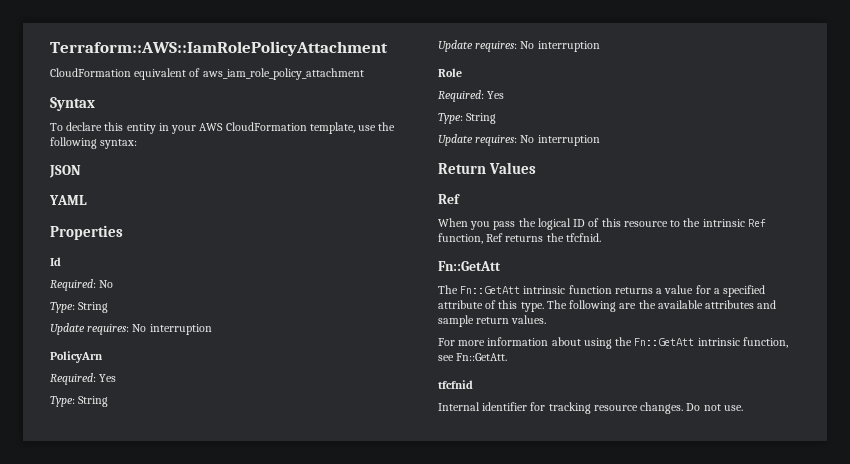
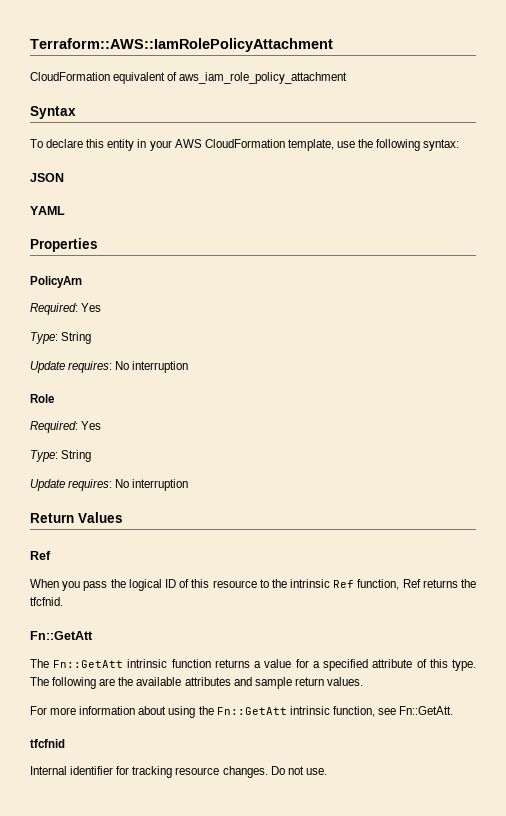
- Id
- Required: No
- Type: String
- Update requires: No interruption

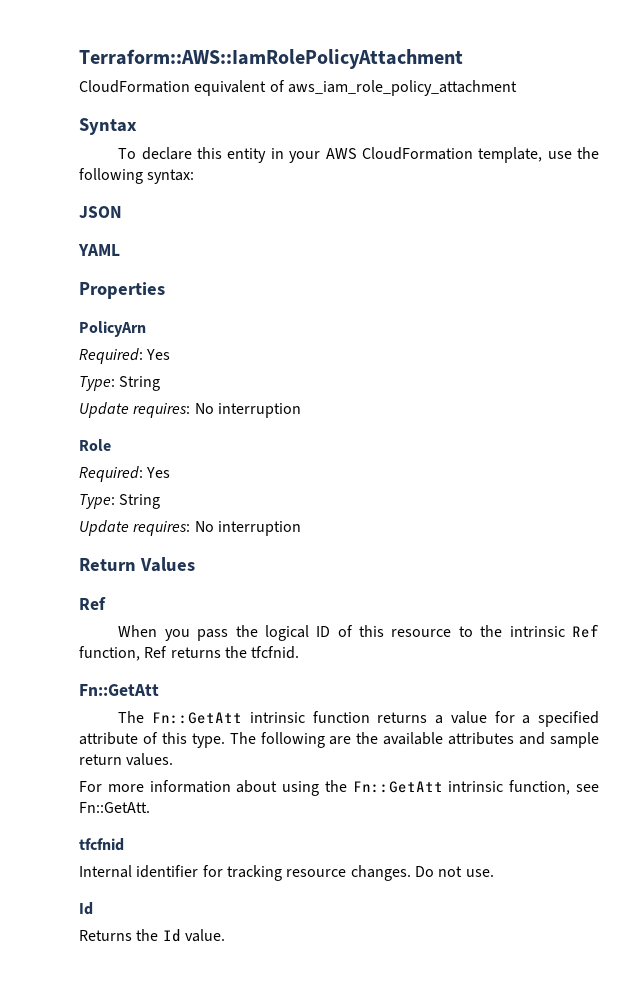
  Do not use.
+ Id
+ Returns the Id value.

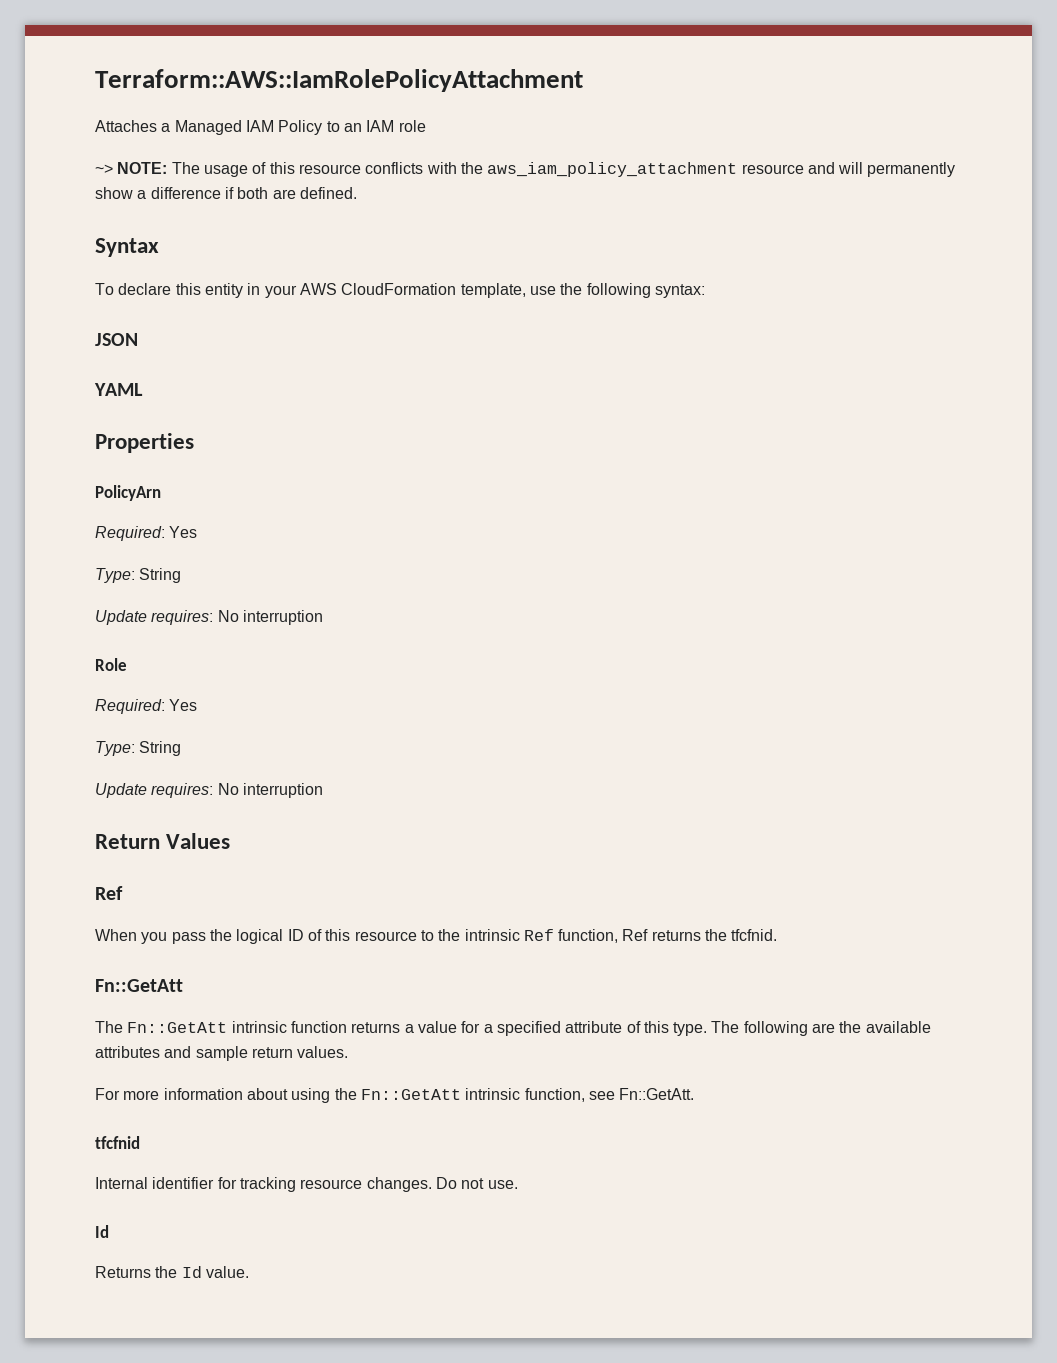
- CloudFormation equivalent of aws_iam_role_policy_attachment
+ Attaches a Managed IAM Policy to an IAM role
+ ~> NOTE: The usage of this resource conflicts with the aws_iam_policy_attachment resource and will permanently show a difference if both are defined.

